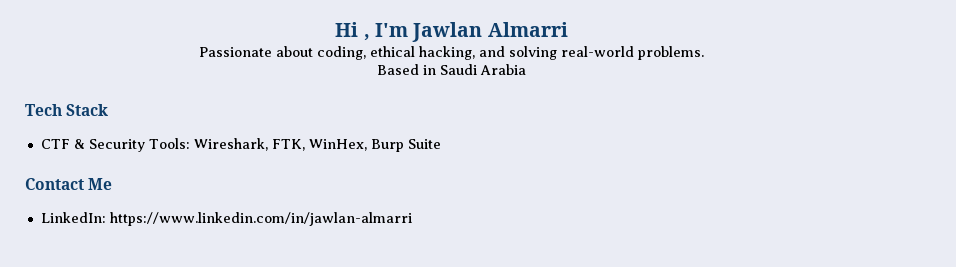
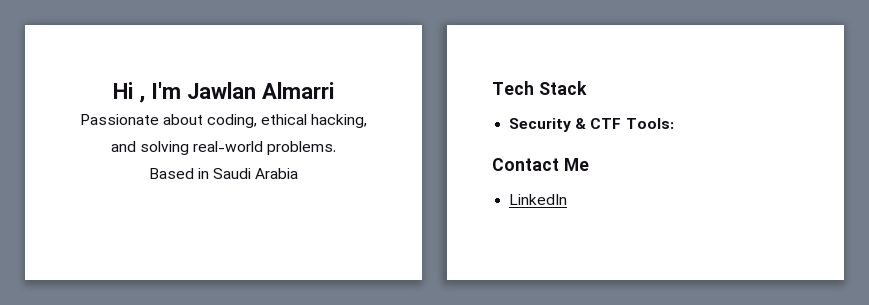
- CTF & Security Tools: Wireshark, FTK, WinHex, Burp Suite
+ Security & CTF Tools:
- LinkedIn: https://www.linkedin.com/in/jawlan-almarri
+ LinkedIn

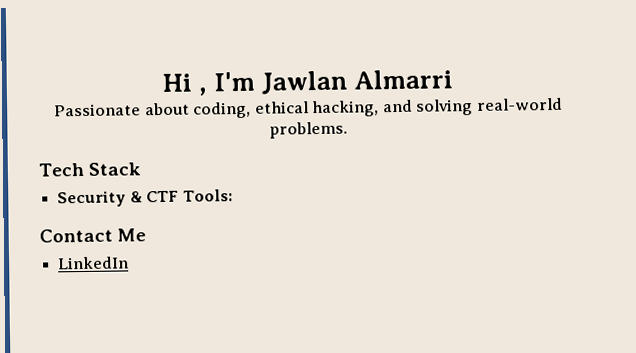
- Based in Saudi Arabia

